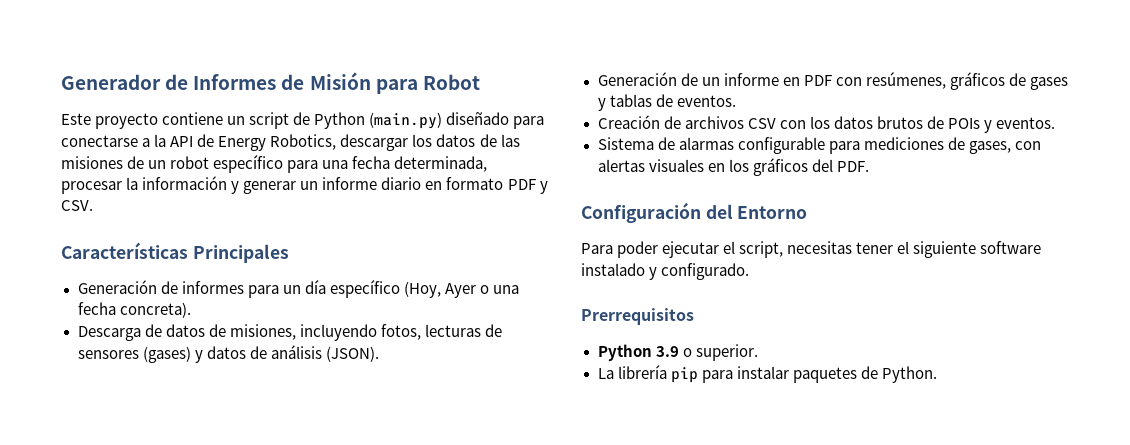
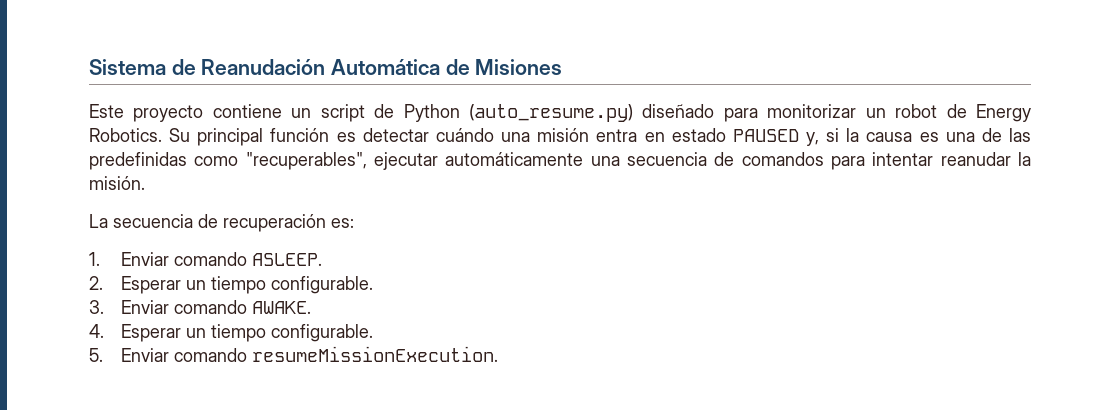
- Generador de Informes de Misión para Robot
+ Sistema de Reanudación Automática de Misiones
- Este proyecto contiene un script de Python (main.py) diseñado para conectarse a la API de Energy Robotics, descargar los datos de las misiones de un robot específico para una fecha determinada, procesar la información y generar un informe diario en formato PDF y CSV.
- Características Principales
- Generación de informes para un día específico (Hoy, Ayer o una fecha concreta).
- Descarga de datos de misiones, incluyendo fotos, lecturas de sensores (gases) y datos de análisis (JSON).
- Generación de un informe en PDF con resúmenes, gráficos de gases y tablas de eventos.
- Creación de archivos CSV con los datos brutos de POIs y eventos.
- Sistema de alarmas configurable para mediciones de gases, con alertas visuales en los gráficos del PDF.
- Configuración del Entorno
- Para poder ejecutar el script, necesitas tener el siguiente software instalado y configurado.
- Prerrequisitos
- Python 3.9 o superior.
- La librería pip para instalar paquetes de Python.
+ Este proyecto contiene un script de Python (auto_resume.py) diseñado para monitorizar un robot de Energy Robotics. Su principal función es detectar cuándo una misión entra en estado PAUSED y, si la causa es una de las predefinidas como "recuperables", ejecutar automáticamente una secuencia de comandos para intentar reanudar la misión.
+ La secuencia de recuperación es:
+ 1. Enviar comando ASLEEP.
+ 2. Esperar un tiempo configurable.
+ 3. Enviar comando AWAKE.
+ 4. Esperar un tiempo configurable.
+ 5. Enviar comando resumeMissionExecution.

